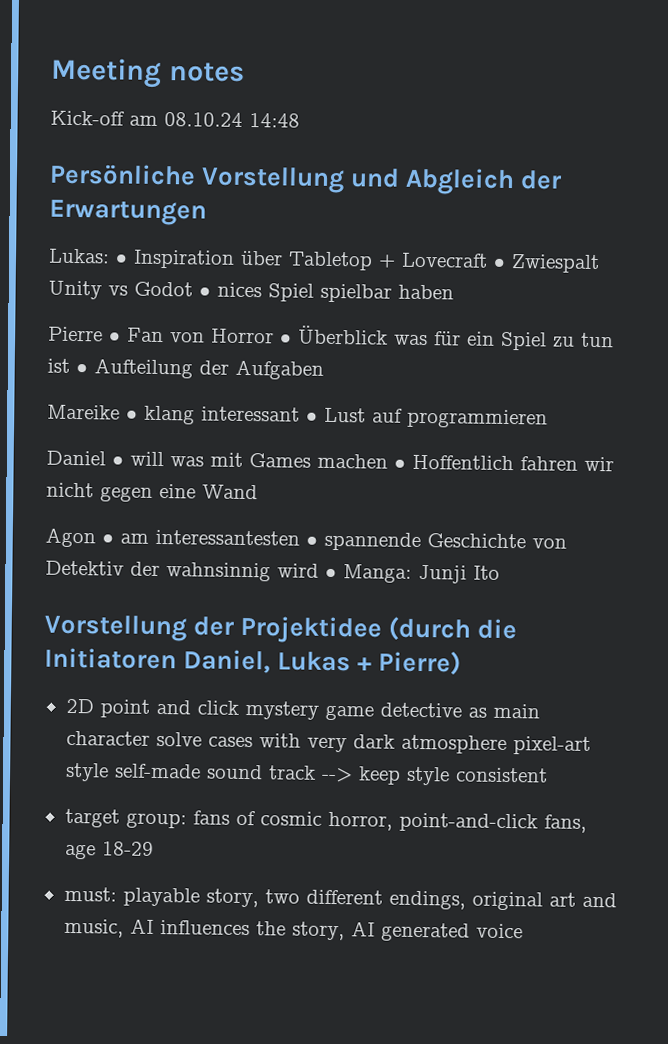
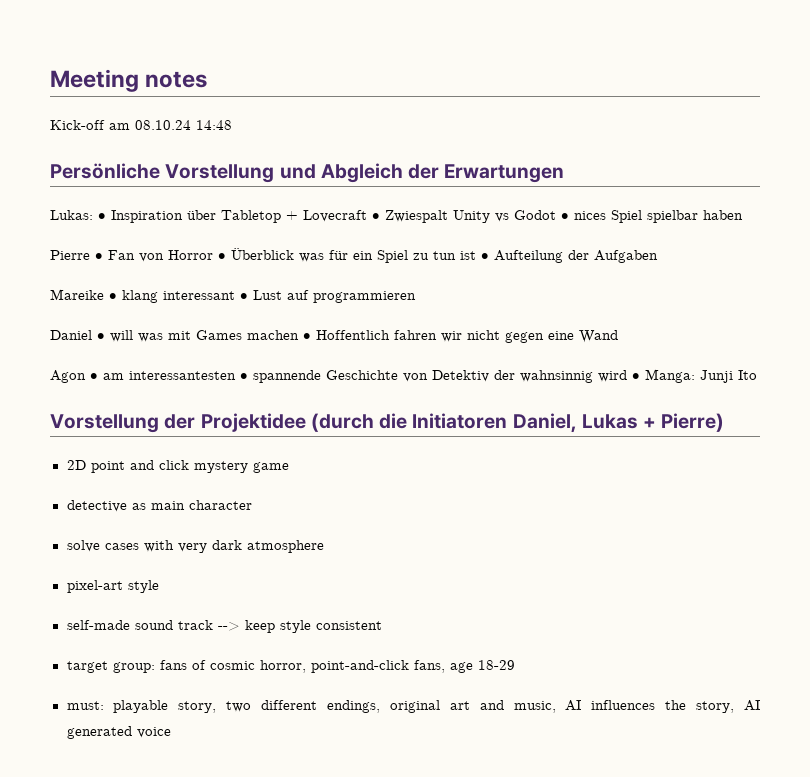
- 2D point and click mystery game detective as main character solve cases with very dark atmosphere pixel-art style self-made sound track --> keep style consistent
+ 2D point and click mystery game
+ detective as main character
+ solve cases with very dark atmosphere
+ pixel-art style
+ self-made sound track --> keep style consistent

